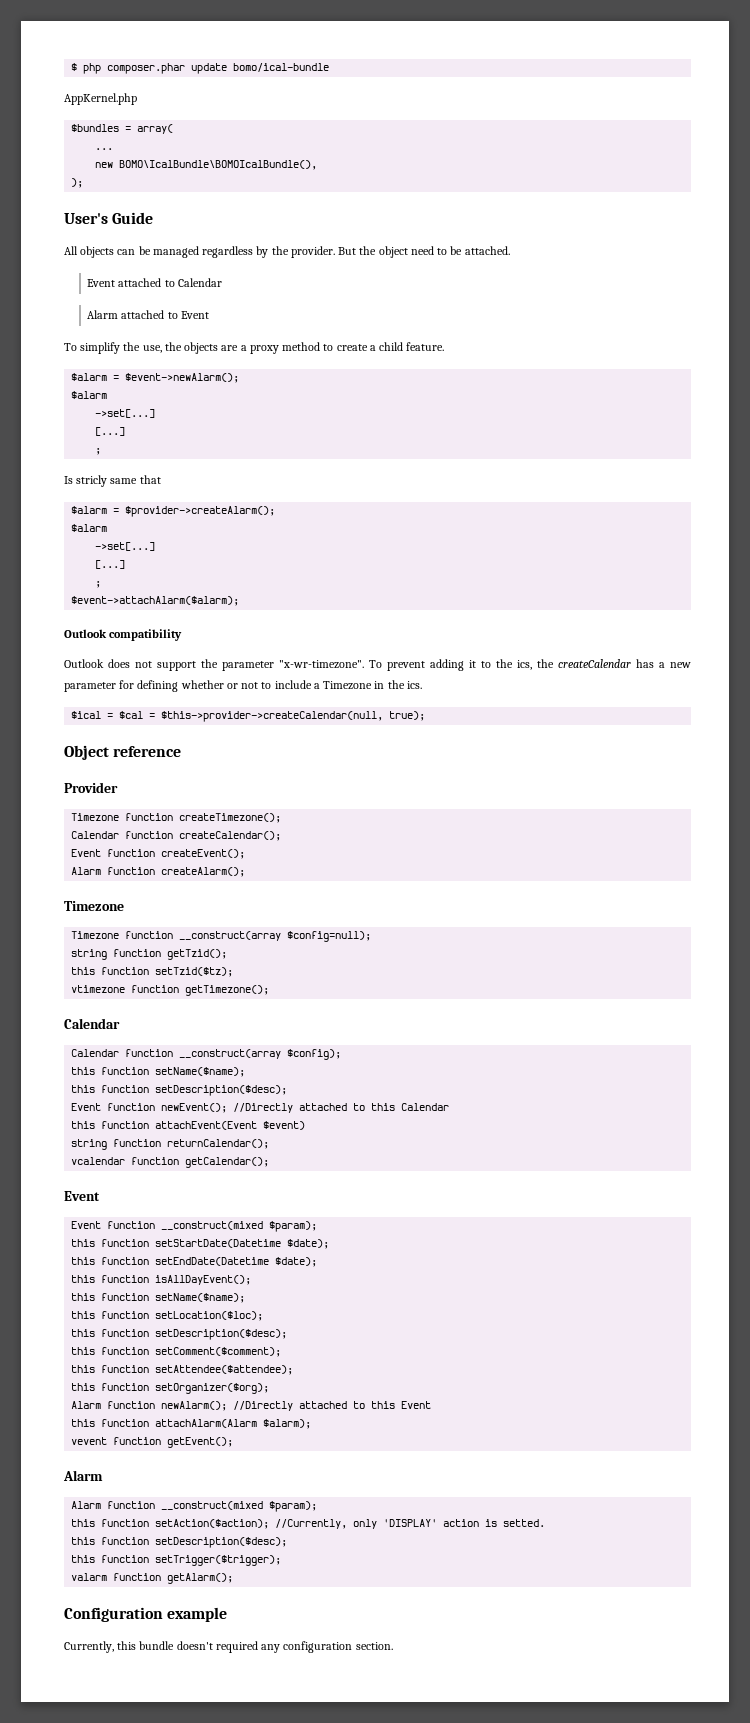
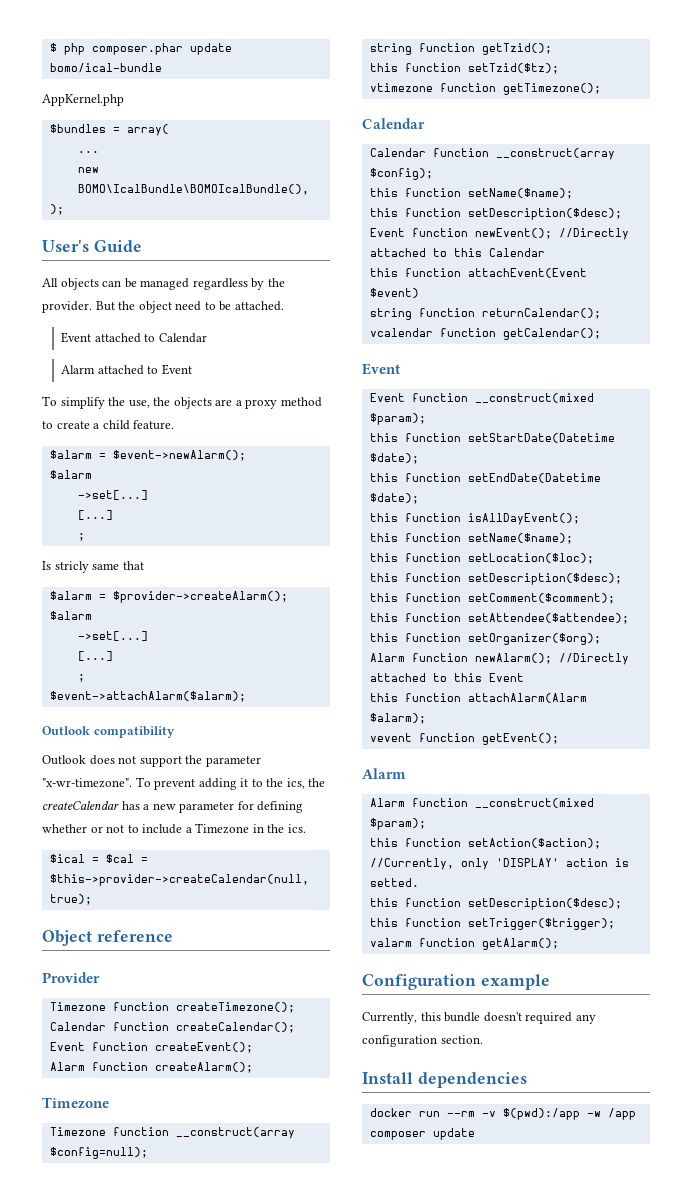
+ Install dependencies
+ docker run --rm -v $(pwd):/app -w /app composer update

